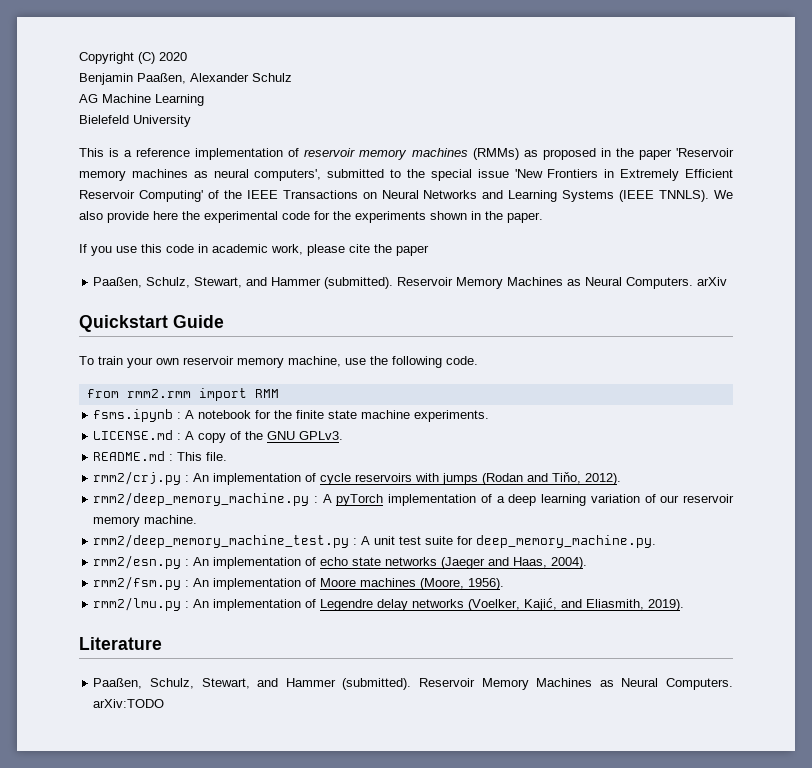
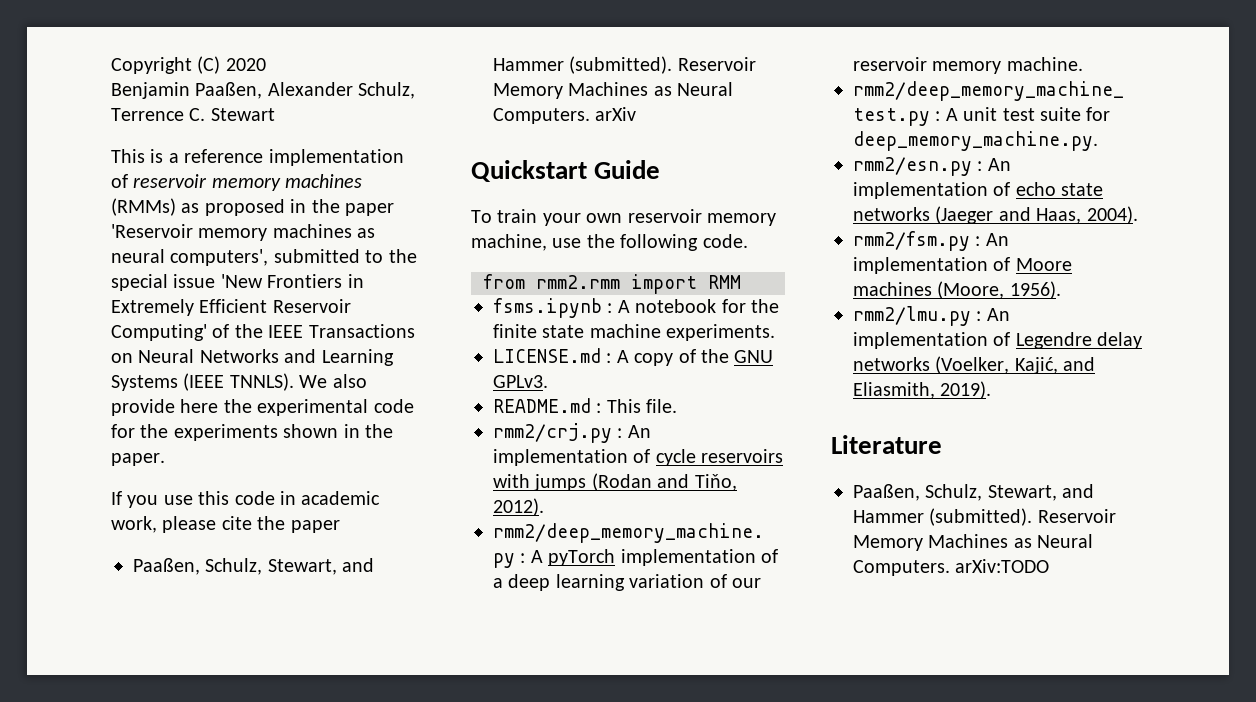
- Benjamin Paaßen, Alexander Schulz
- AG Machine Learning
- Bielefeld University
+ Benjamin Paaßen, Alexander Schulz, Terrence C. Stewart

